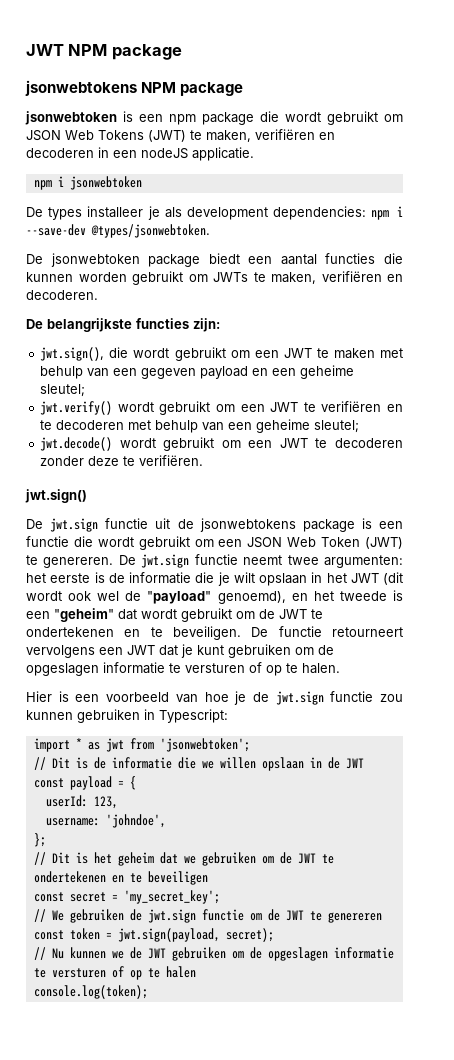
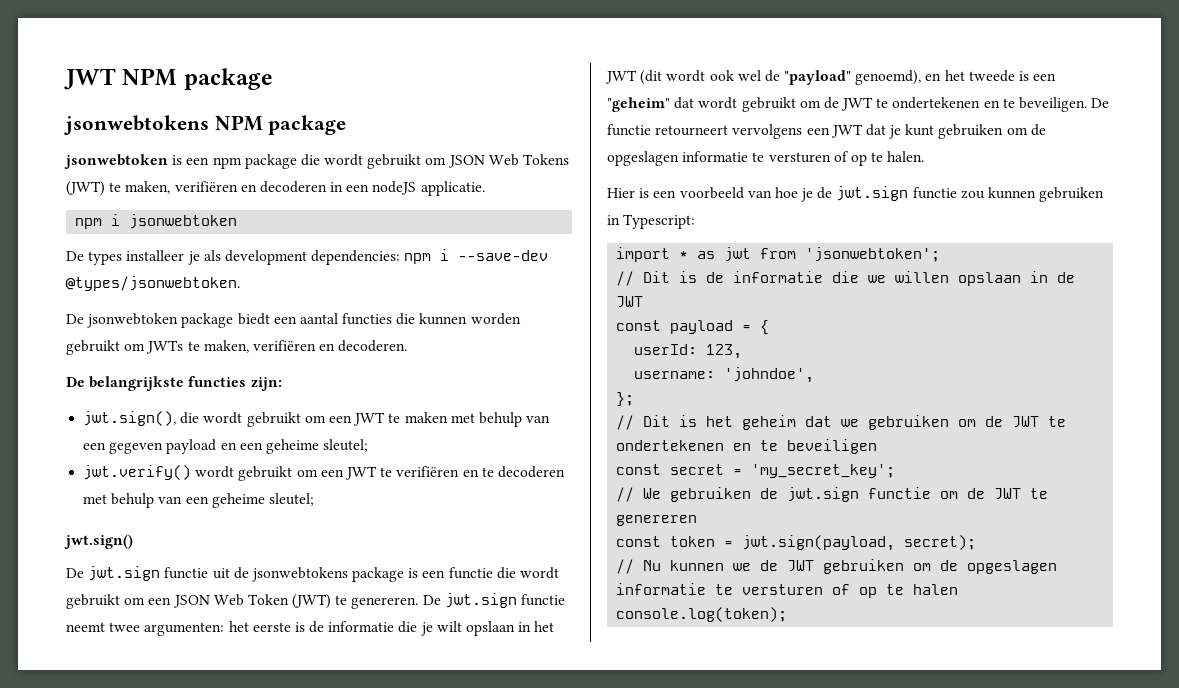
- jwt.decode() wordt gebruikt om een JWT te decoderen zonder deze te verifiëren.

